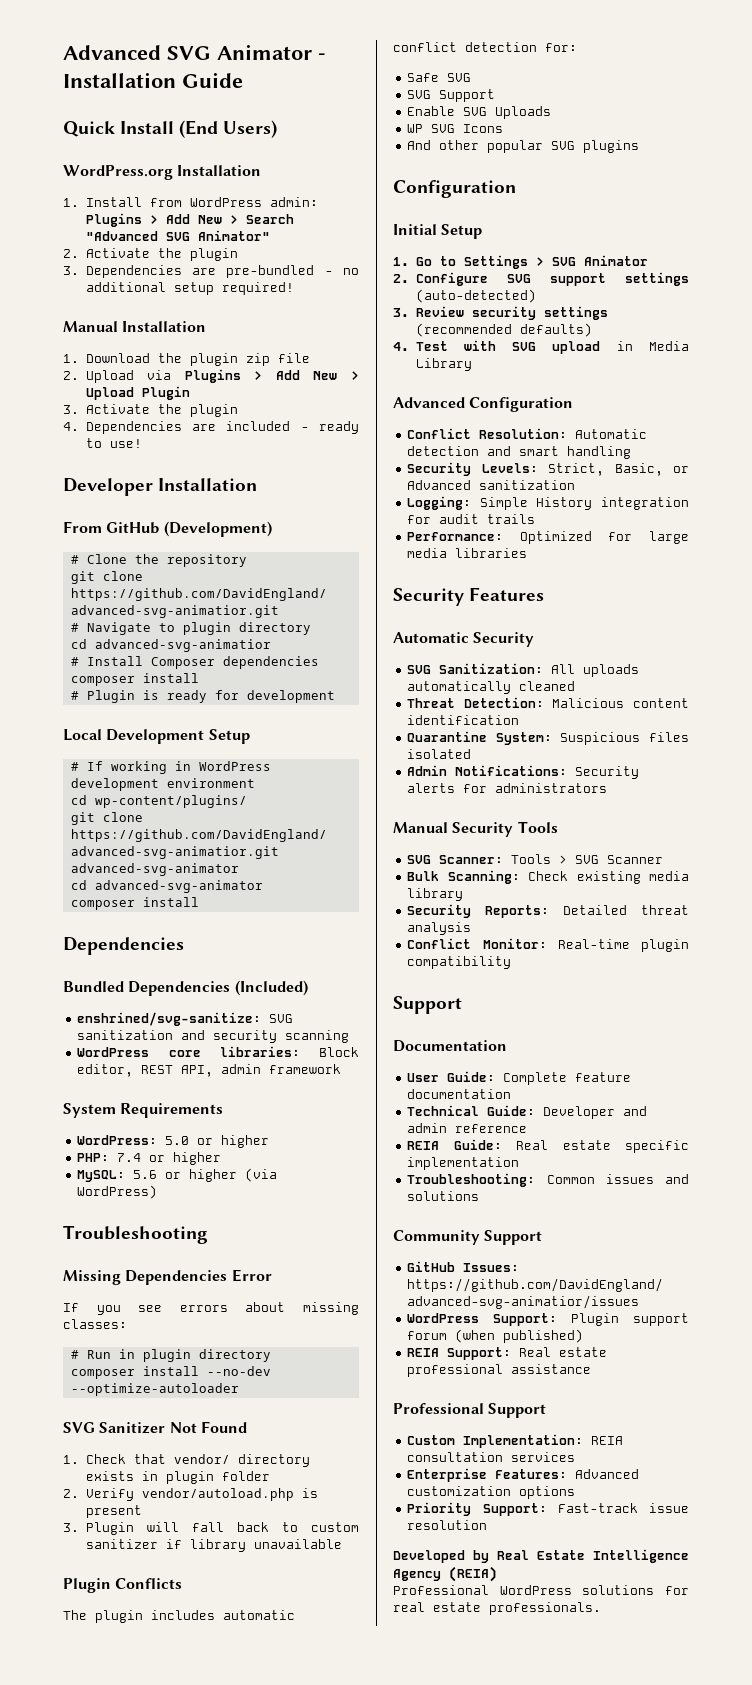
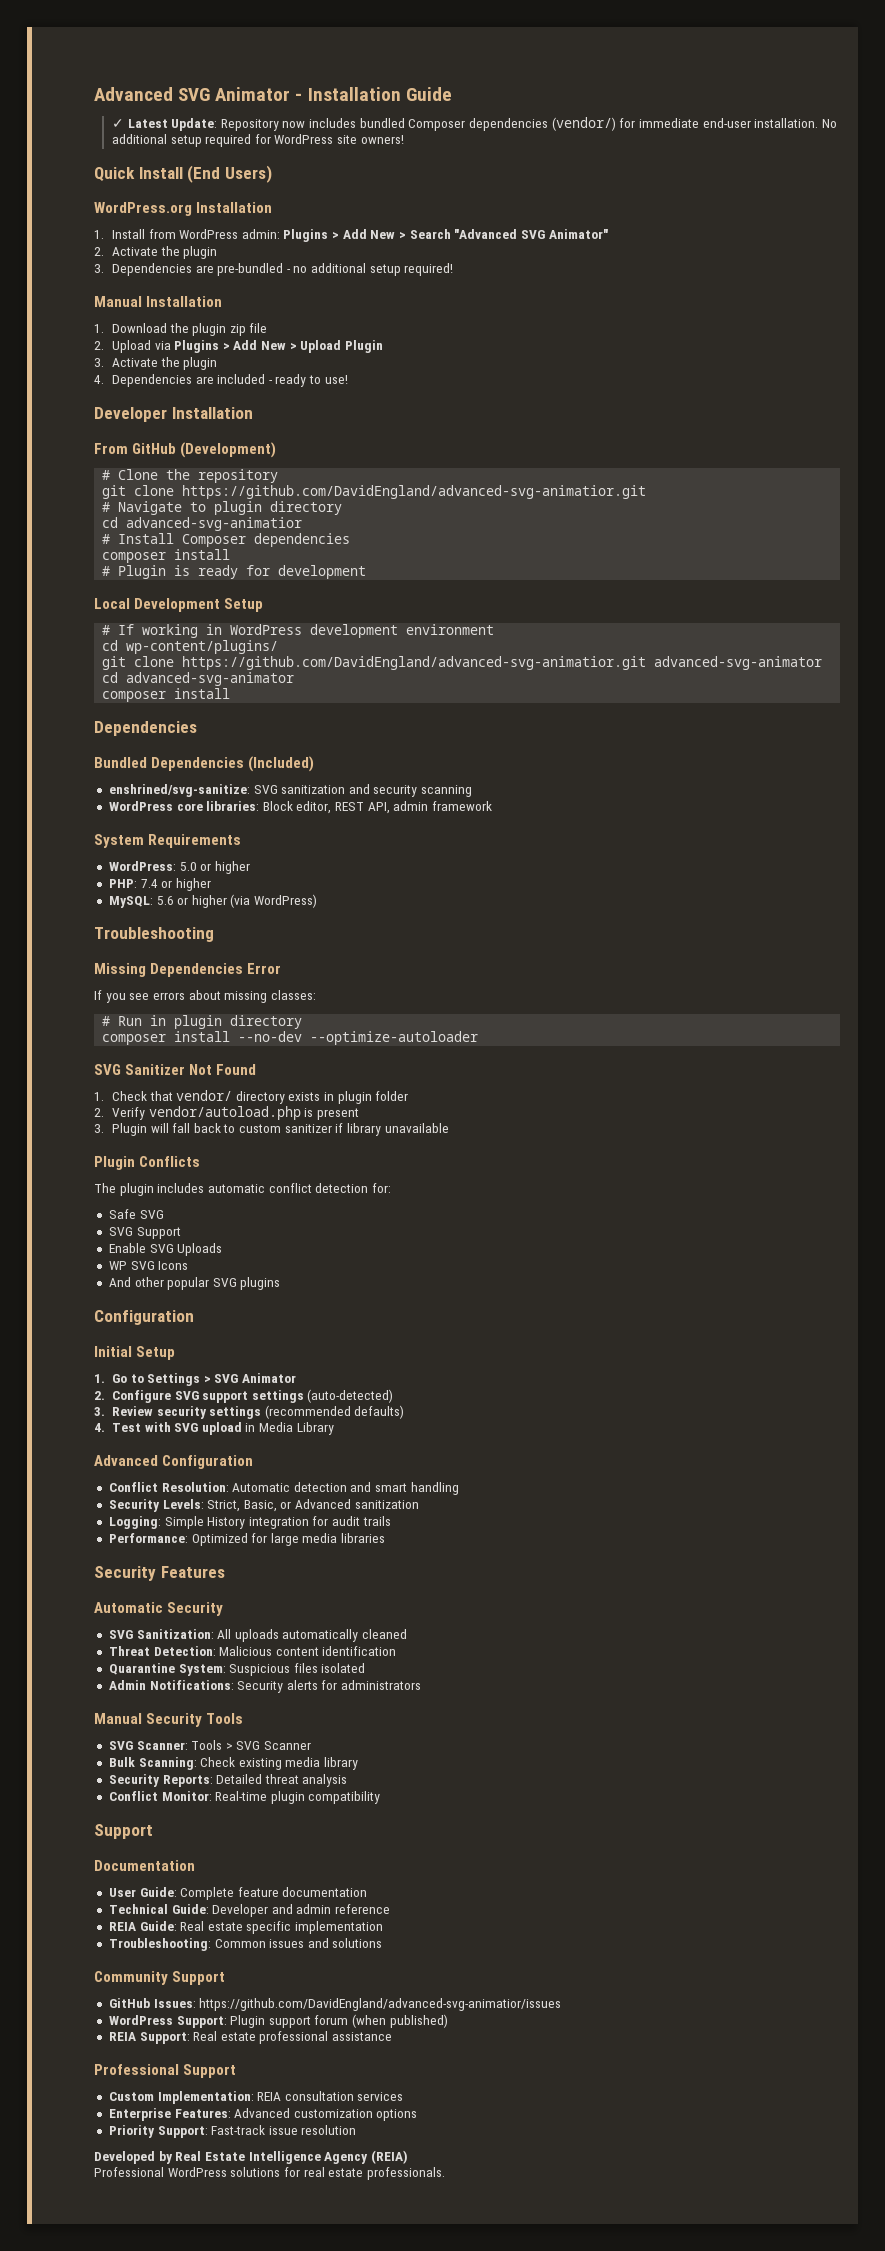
+ ✓ Latest Update: Repository now includes bundled Composer dependencies (vendor/) for immediate end-user installation. No additional setup required for WordPress site owners!

